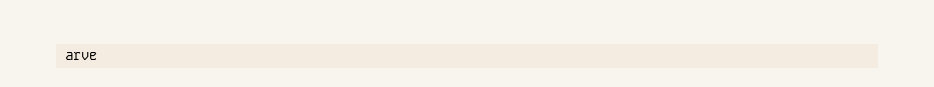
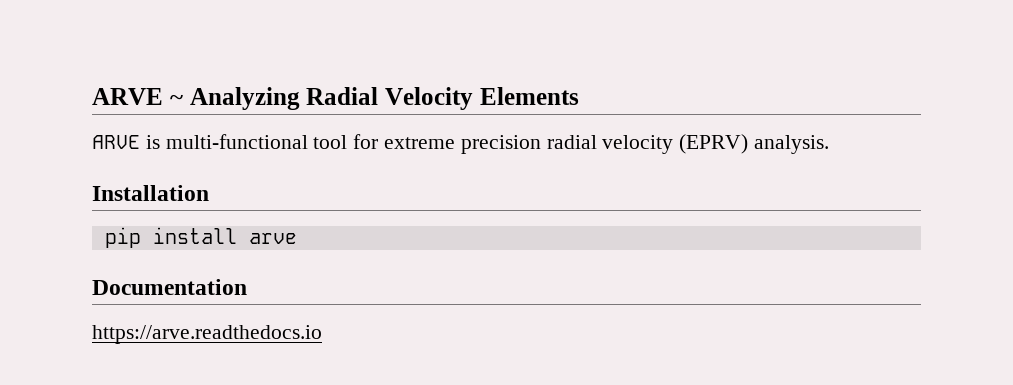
- arve
+ ARVE ~ Analyzing Radial Velocity Elements
+ ARVE is multi-functional tool for extreme precision radial velocity (EPRV) analysis.
+ Installation
+ pip install arve
+ Documentation
+ https://arve.readthedocs.io

